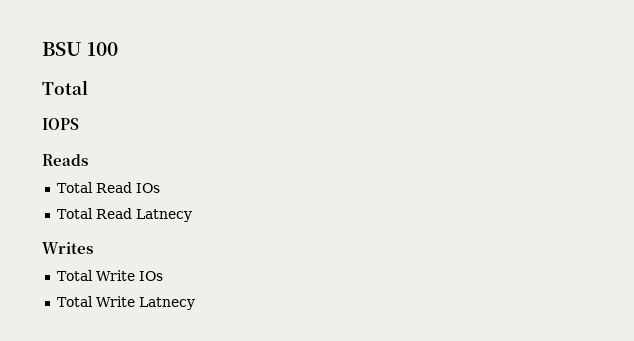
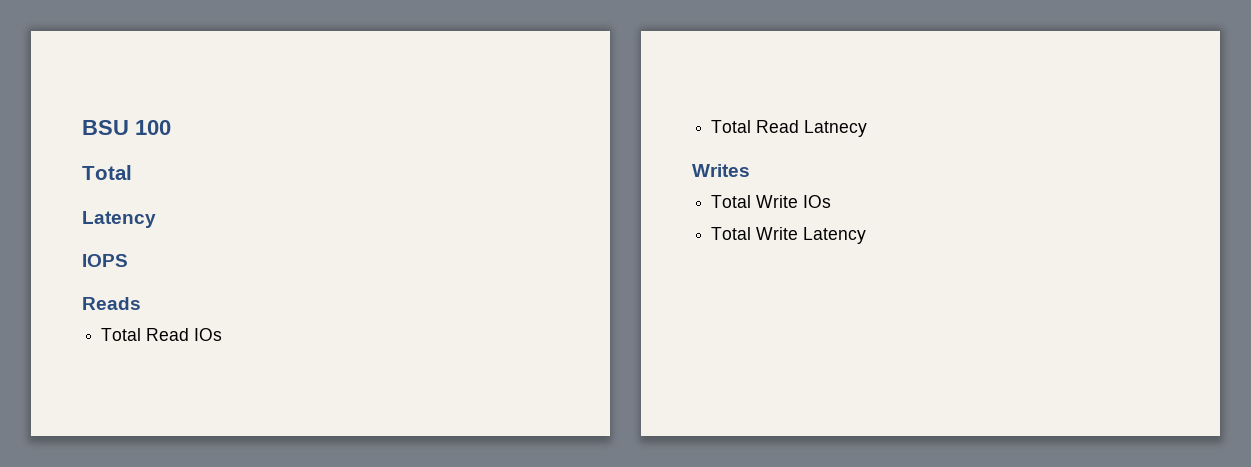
  BSU 100
  Total
+ Latency
- Total Write Latnecy
+ Total Write Latency

